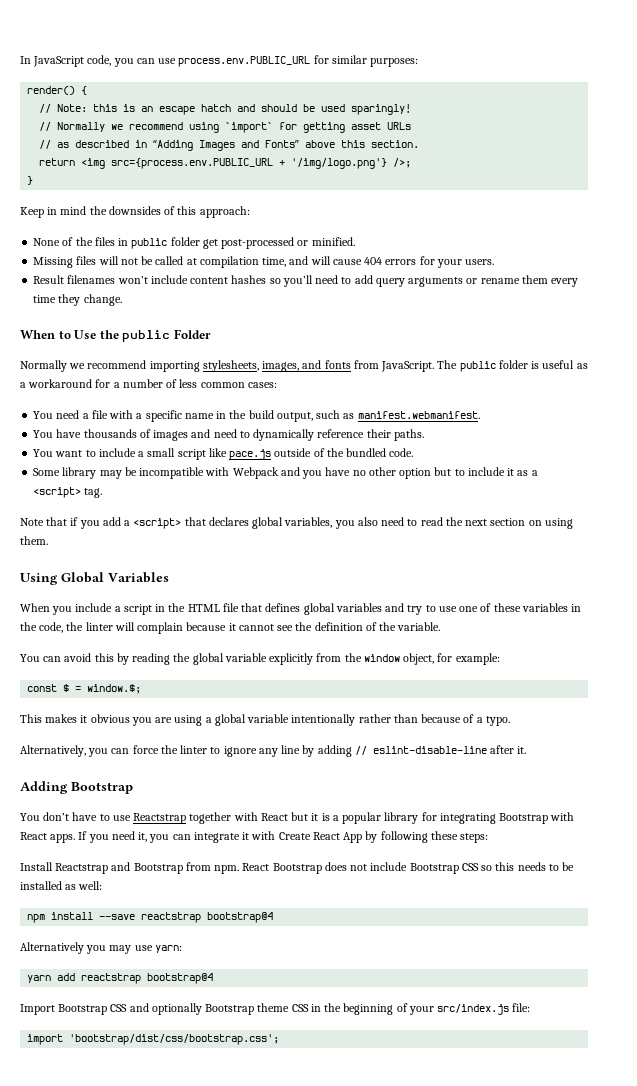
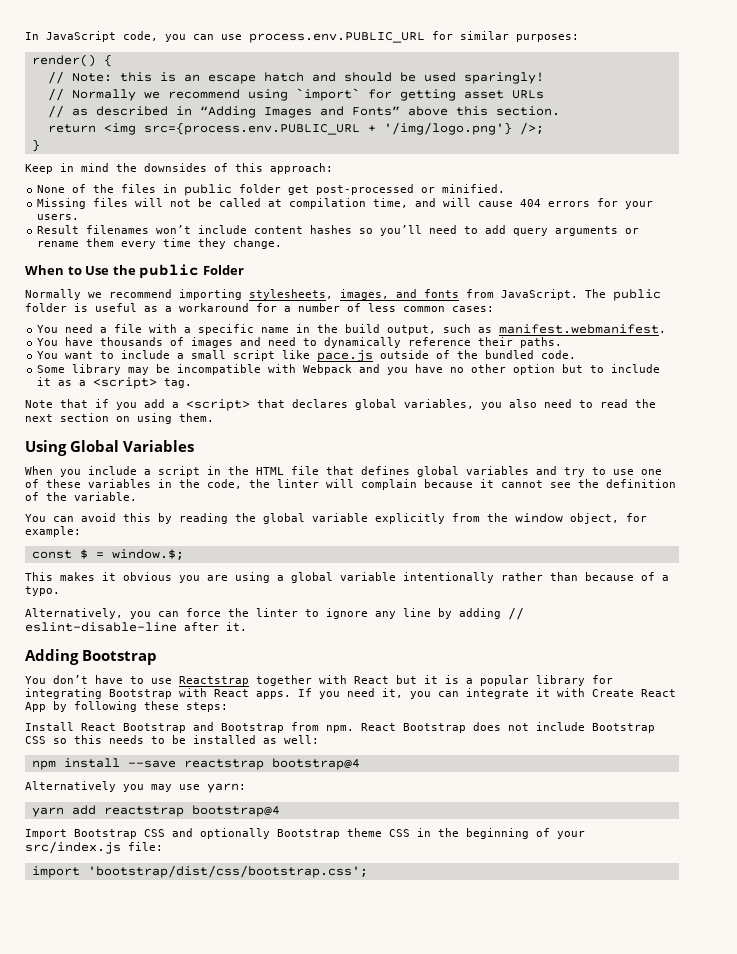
- Install Reactstrap and Bootstrap from npm.
+ Install React Bootstrap and Bootstrap from npm.

